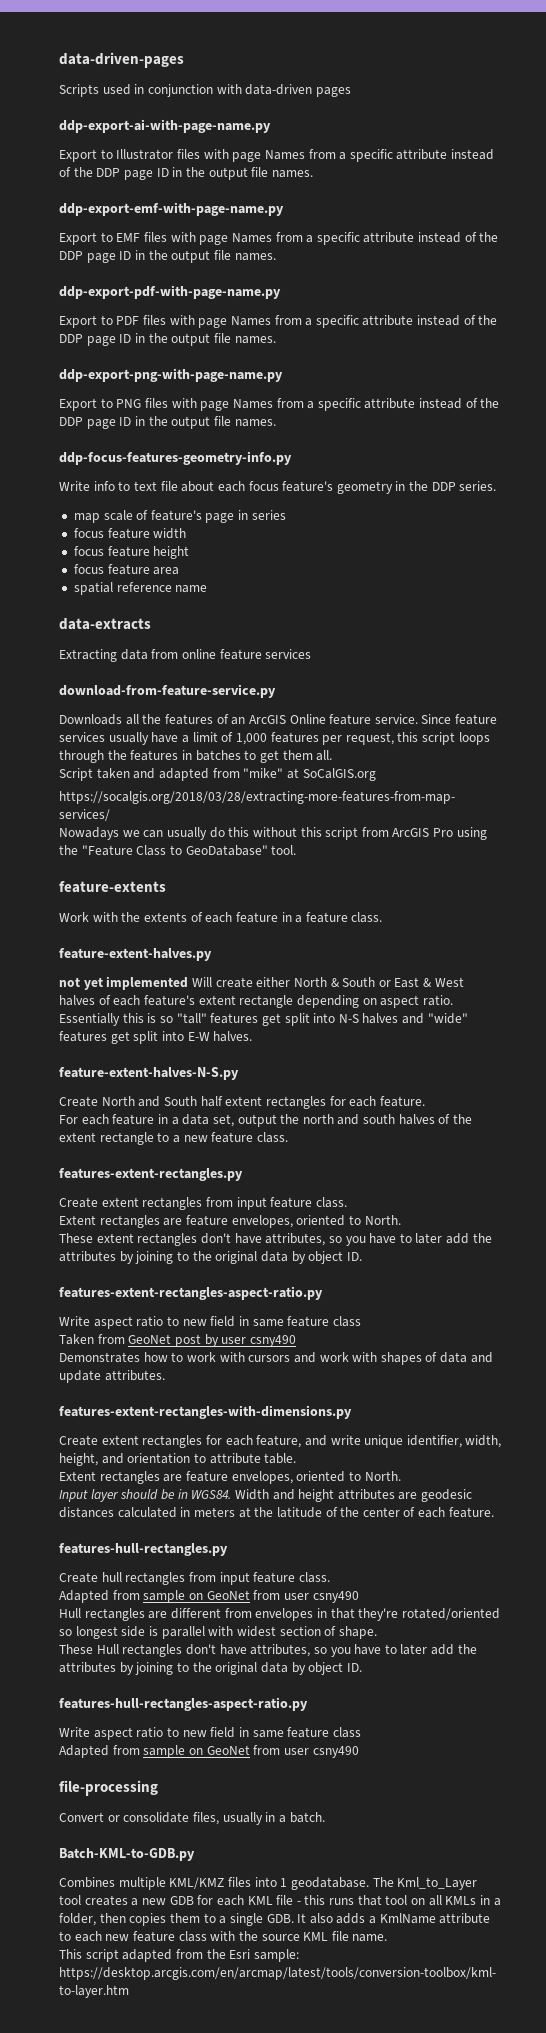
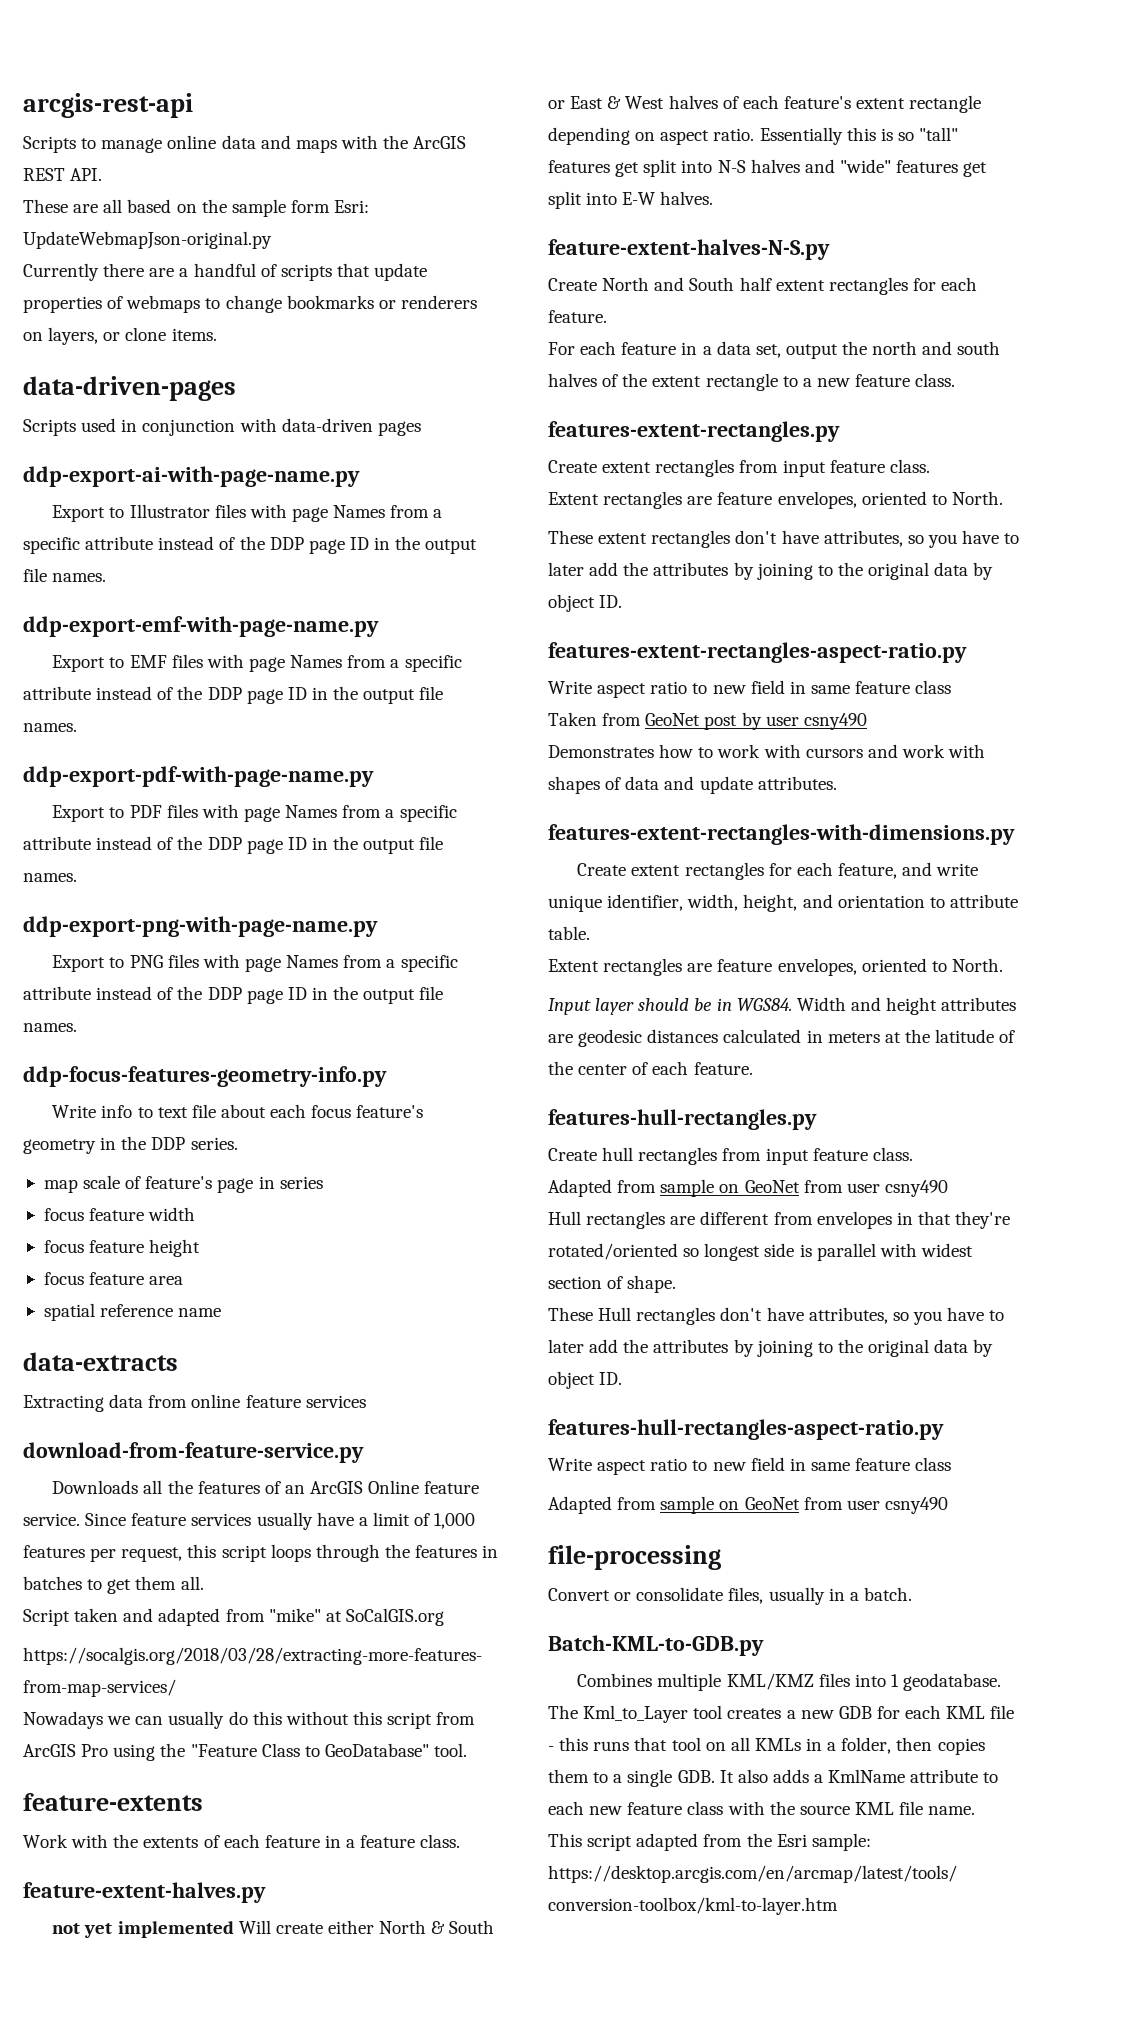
+ arcgis-rest-api
+ Scripts to manage online data and maps with the ArcGIS REST API.
+ These are all based on the sample form Esri: UpdateWebmapJson-original.py
+ Currently there are a handful of scripts that update properties of webmaps to change bookmarks or renderers on layers, or clone items.

